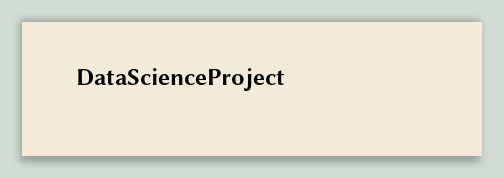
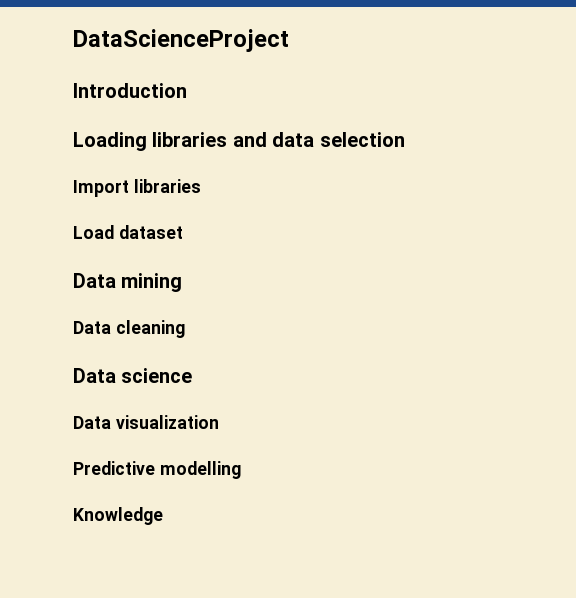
+ Introduction
+ Loading libraries and data selection
+ Import libraries
+ Load dataset
+ Data mining
+ Data cleaning
+ Data science
+ Data visualization
+ Predictive modelling
+ Knowledge

